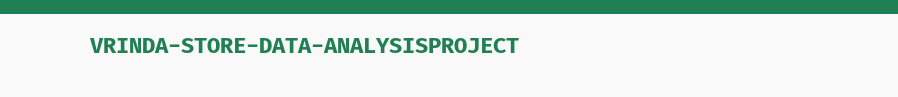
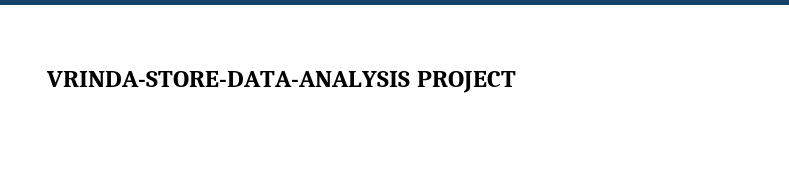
- VRINDA-STORE-DATA-ANALYSISPROJECT
+ VRINDA-STORE-DATA-ANALYSIS PROJECT

